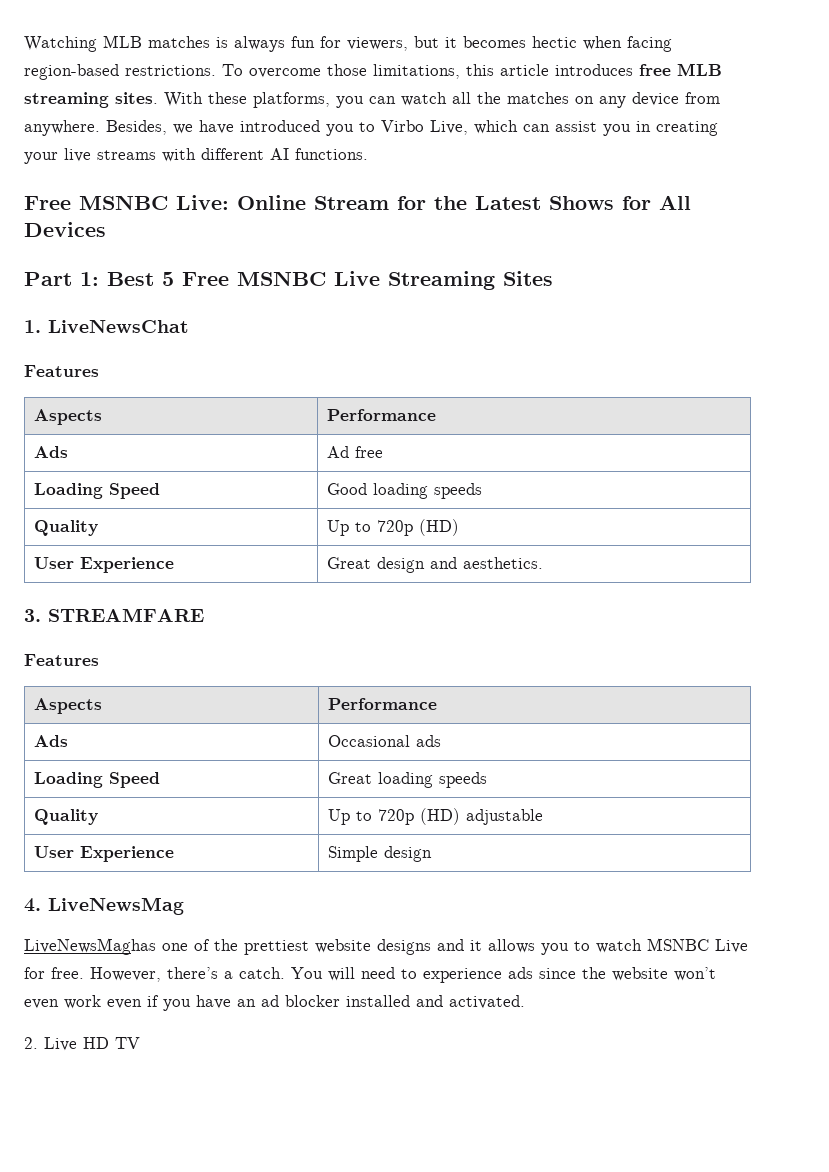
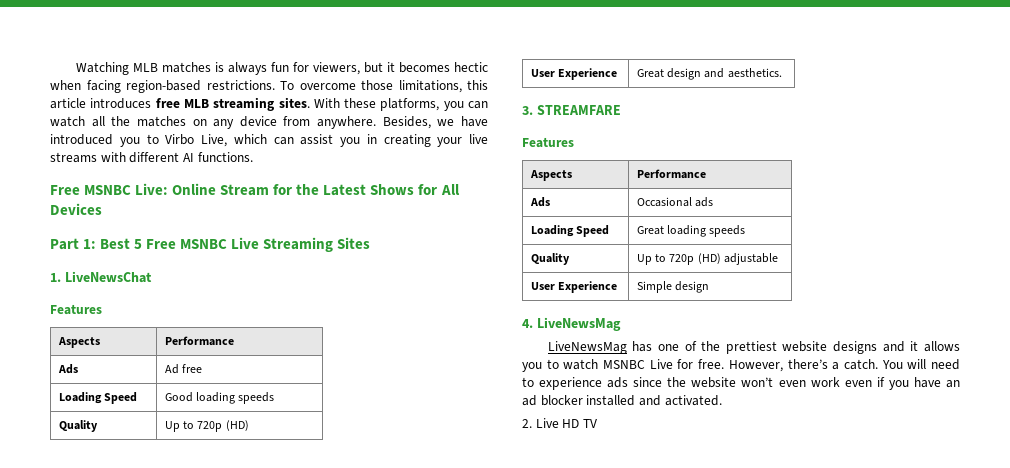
- LiveNewsMaghas one of the prettiest website designs and it allows you to watch MSNBC Live for free.
+ LiveNewsMag has one of the prettiest website designs and it allows you to watch MSNBC Live for free.

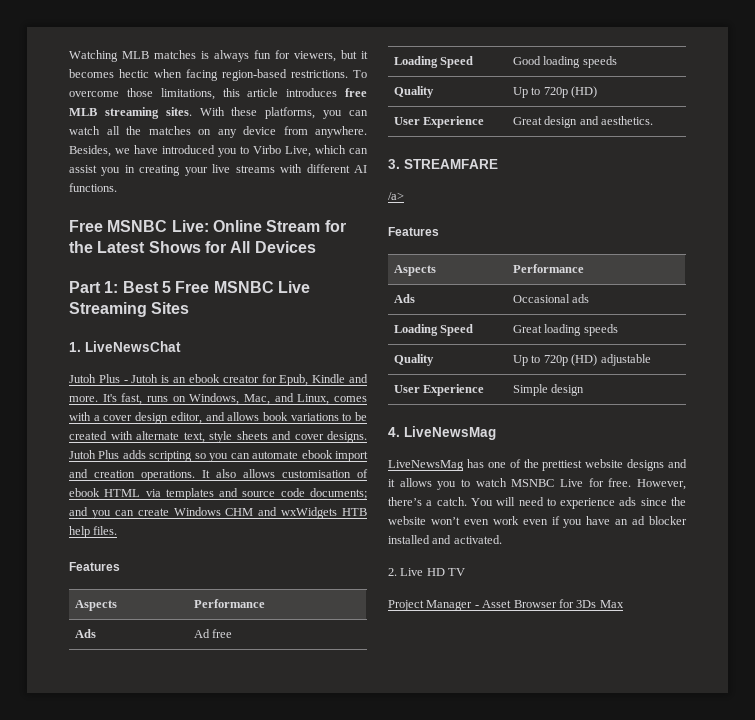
+ Jutoh Plus - Jutoh is an ebook creator for Epub, Kindle and more. It's fast, runs on Windows, Mac, and Linux, comes with a cover design editor, and allows book variations to be created with alternate text, style sheets and cover designs. Jutoh Plus adds scripting so you can automate ebook import and creation operations. It also allows customisation of ebook HTML via templates and source code documents; and you can create Windows CHM and wxWidgets HTB help files.
+ /a>
+ Project Manager - Asset Browser for 3Ds Max

